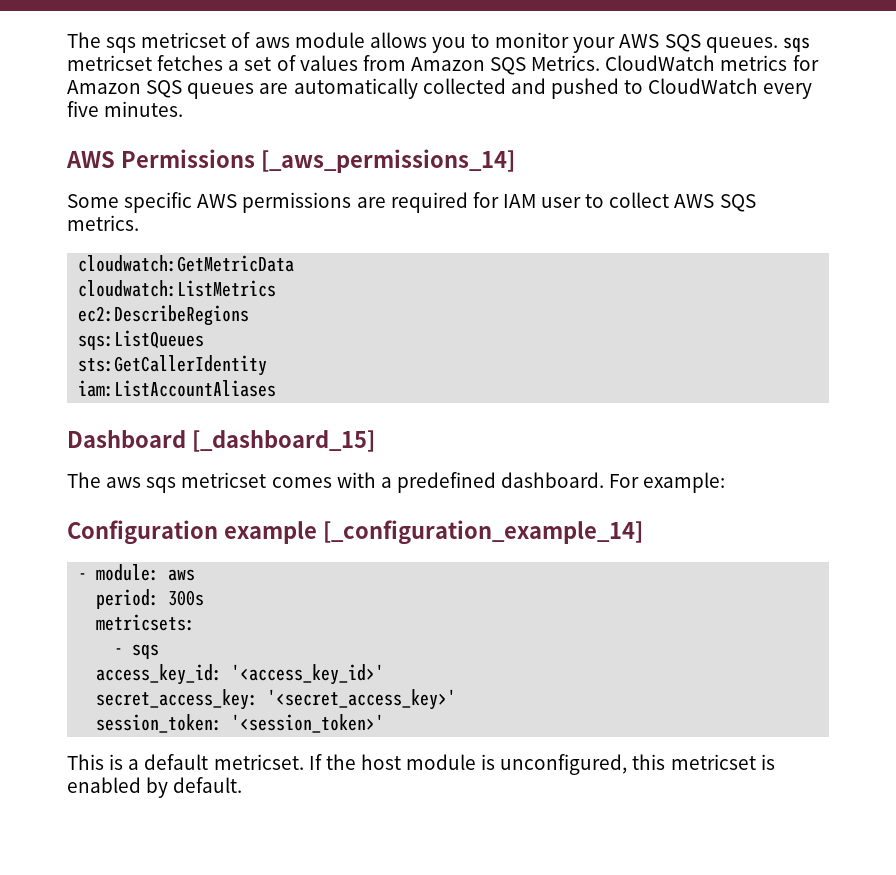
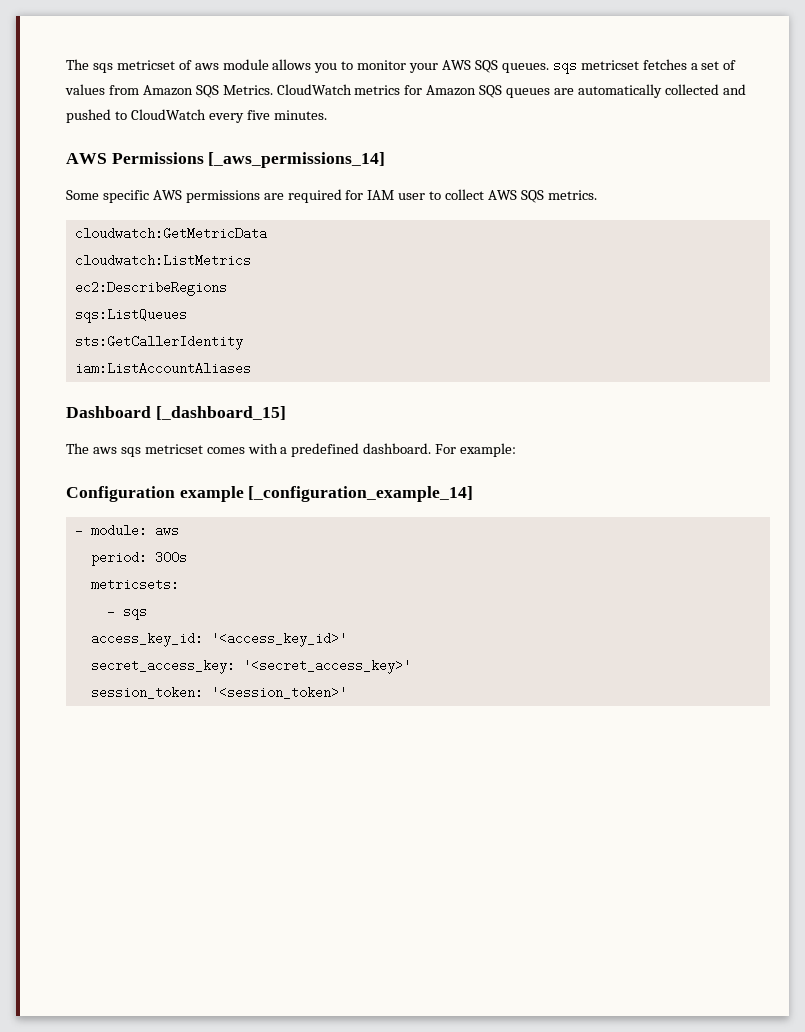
- This is a default metricset. If the host module is unconfigured, this metricset is enabled by default.

